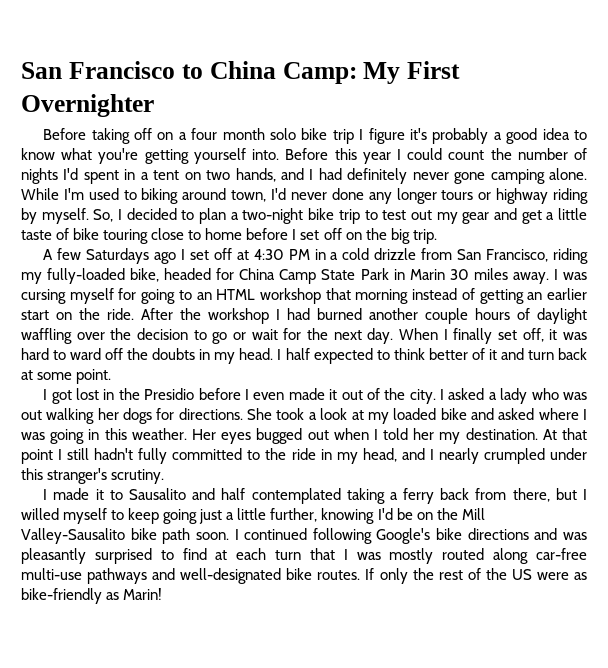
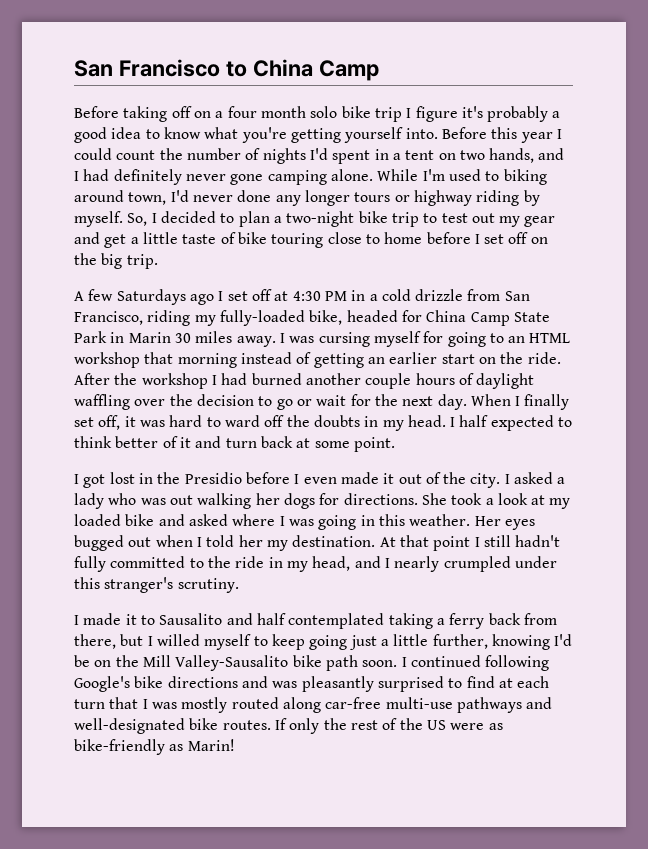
- San Francisco to China Camp: My First Overnighter
+ San Francisco to China Camp

